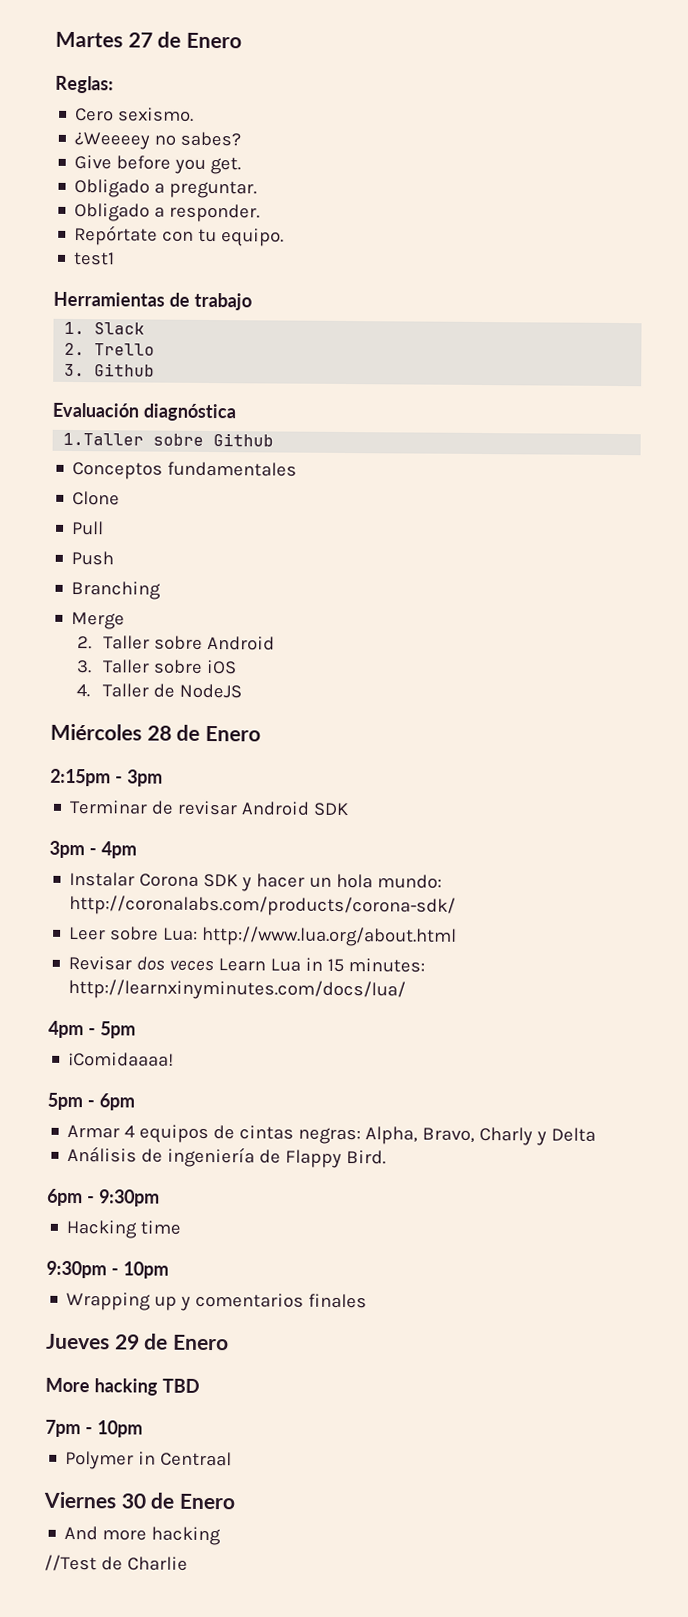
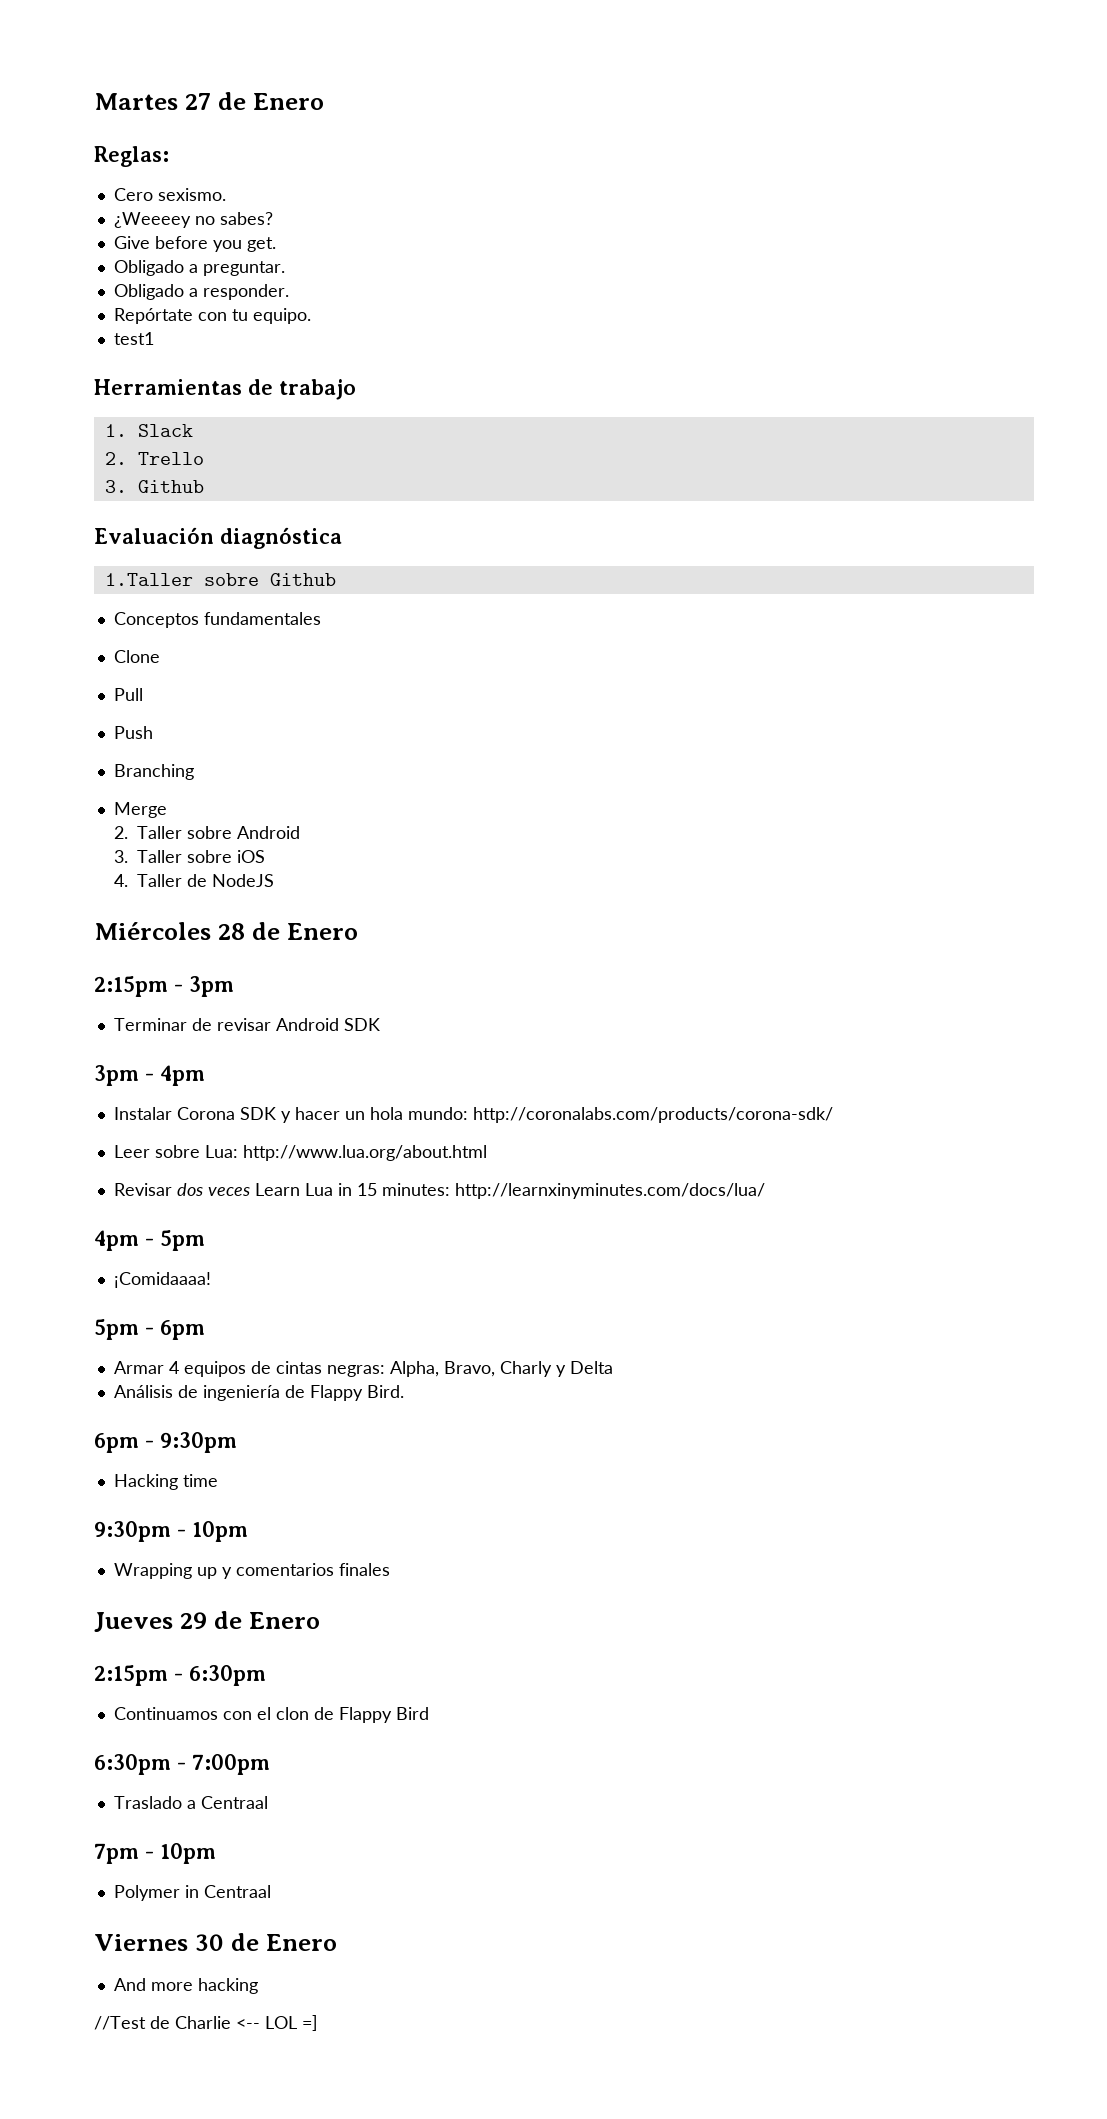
- More hacking TBD
+ 2:15pm - 6:30pm
+ Continuamos con el clon de Flappy Bird
+ 6:30pm - 7:00pm
+ Traslado a Centraal
- //Test de Charlie
+ //Test de Charlie <-- LOL =]

